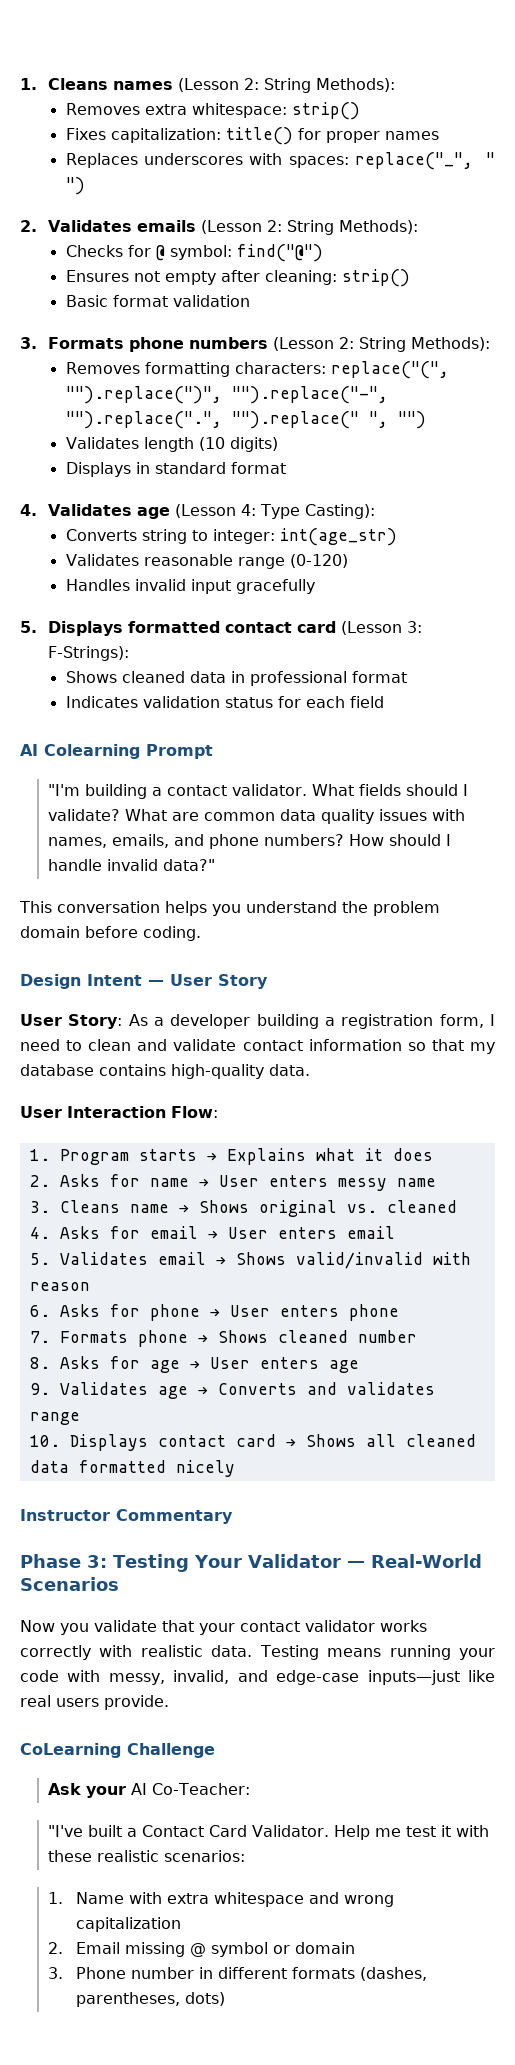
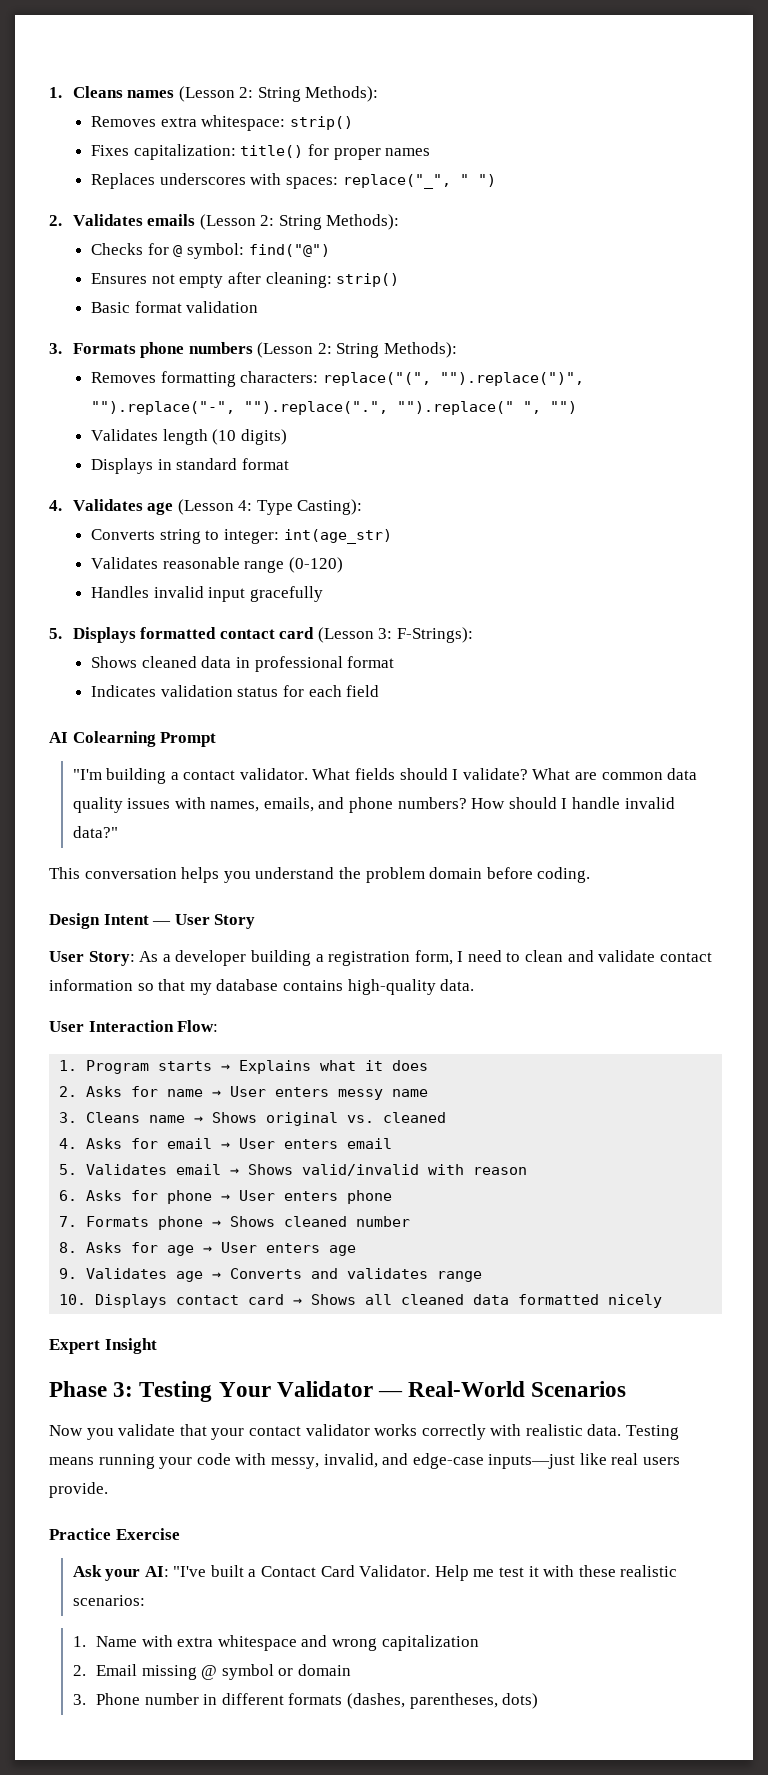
- Instructor Commentary
+ Expert Insight
- CoLearning Challenge
+ Practice Exercise
- Ask your AI Co-Teacher:
- "I've built a Contact Card Validator.
+ Ask your AI: "I've built a Contact Card Validator.

